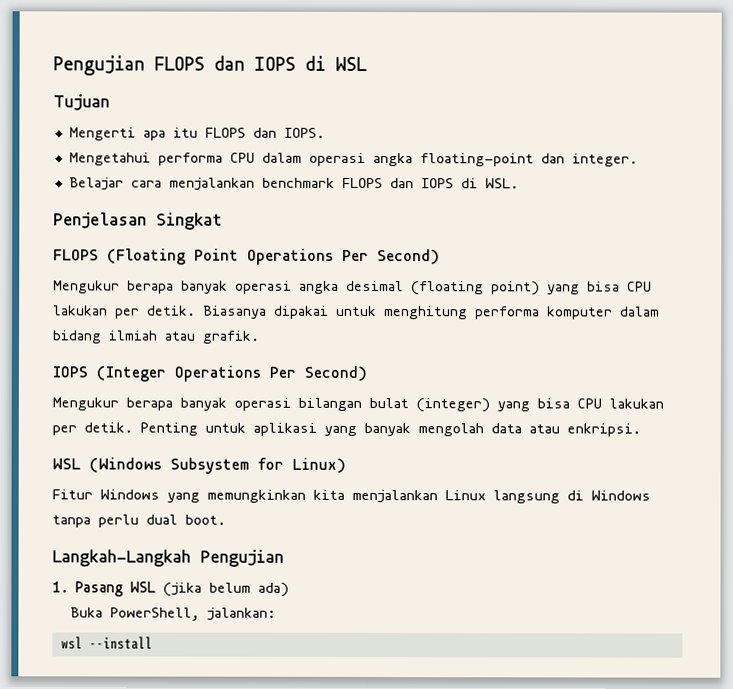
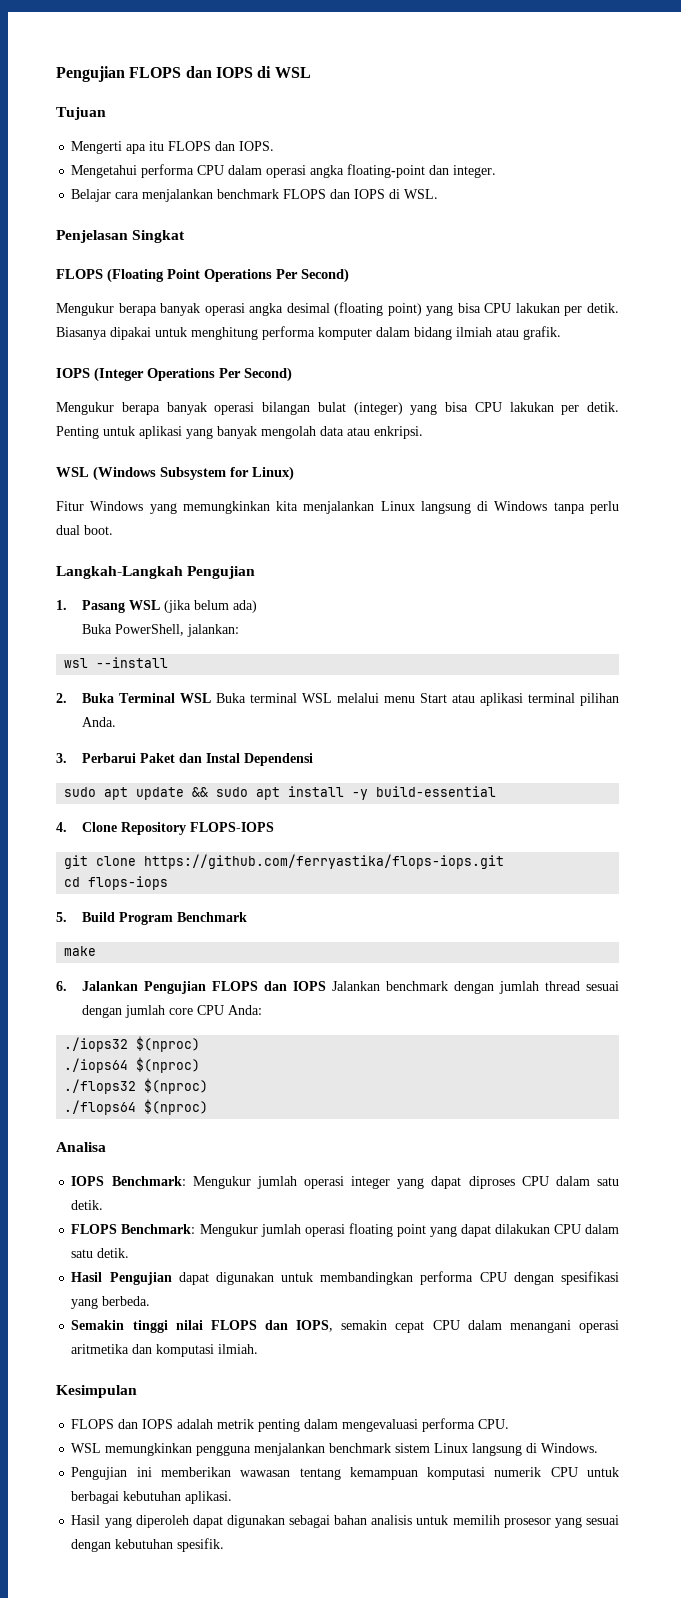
+ 2. Buka Terminal WSL Buka terminal WSL melalui menu Start atau aplikasi terminal pilihan Anda.
+ 3. Perbarui Paket dan Instal Dependensi
+ sudo apt update && sudo apt install -y build-essential
+ 4. Clone Repository FLOPS-IOPS
+ git clone https://github.com/ferryastika/flops-iops.git
+ cd flops-iops
+ 5. Build Program Benchmark
+ make
+ 6. Jalankan Pengujian FLOPS dan IOPS Jalankan benchmark dengan jumlah thread sesuai dengan jumlah core CPU Anda:
+ ./iops32 $(nproc)
+ ./iops64 $(nproc)
+ ./flops32 $(nproc)
+ ./flops64 $(nproc)
+ Analisa
+ IOPS Benchmark: Mengukur jumlah operasi integer yang dapat diproses CPU dalam satu detik.
+ FLOPS Benchmark: Mengukur jumlah operasi floating point yang dapat dilakukan CPU dalam satu detik.
+ Hasil Pengujian dapat digunakan untuk membandingkan performa CPU dengan spesifikasi yang berbeda.
+ Semakin tinggi nilai FLOPS dan IOPS, semakin cepat CPU dalam menangani operasi aritmetika dan komputasi ilmiah.
+ Kesimpulan
+ FLOPS dan IOPS adalah metrik penting dalam mengevaluasi performa CPU.
+ WSL memungkinkan pengguna menjalankan benchmark sistem Linux langsung di Windows.
+ Pengujian ini memberikan wawasan tentang kemampuan komputasi numerik CPU untuk berbagai kebutuhan aplikasi.
+ Hasil yang diperoleh dapat digunakan sebagai bahan analisis untuk memilih prosesor yang sesuai dengan kebutuhan spesifik.

